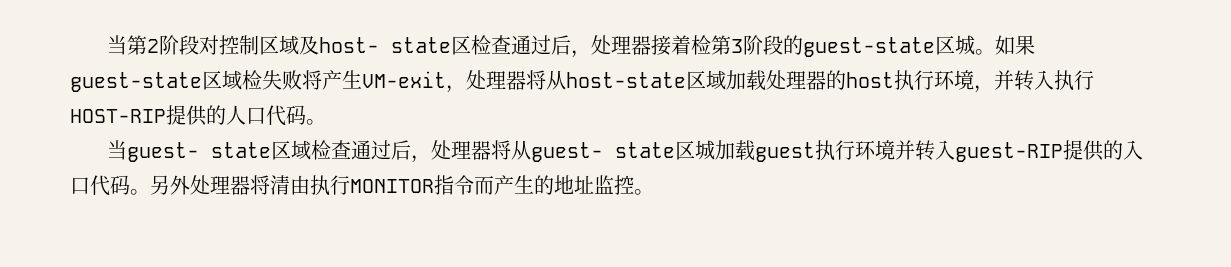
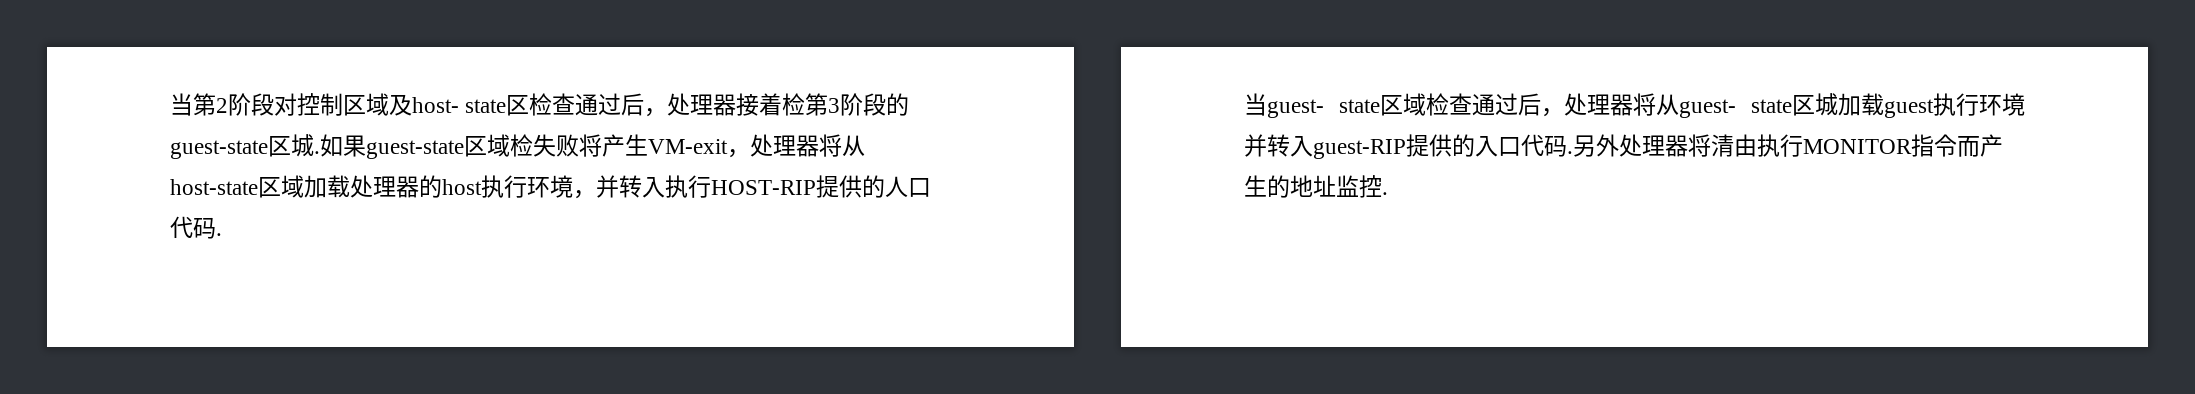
- 当第2阶段对控制区域及host- state区检查通过后，处理器接着检第3阶段的guest-state区城。
+ 当第2阶段对控制区域及host- state区检查通过后，处理器接着检第3阶段的guest-state区城.
- 如果guest-state区域检失败将产生VM-exit，处理器将从host-state区域加载处理器的host执行环境，并转入执行HOST-RIP提供的人口代码。
+ 如果guest-state区域检失败将产生VM-exit，处理器将从host-state区域加载处理器的host执行环境，并转入执行HOST-RIP提供的人口代码.
- 当guest- state区域检查通过后，处理器将从guest- state区城加载guest执行环境并转入guest-RIP提供的入口代码。
+ 当guest- state区域检查通过后，处理器将从guest- state区城加载guest执行环境并转入guest-RIP提供的入口代码.
- 另外处理器将清由执行MONITOR指令而产生的地址监控。
+ 另外处理器将清由执行MONITOR指令而产生的地址监控.

